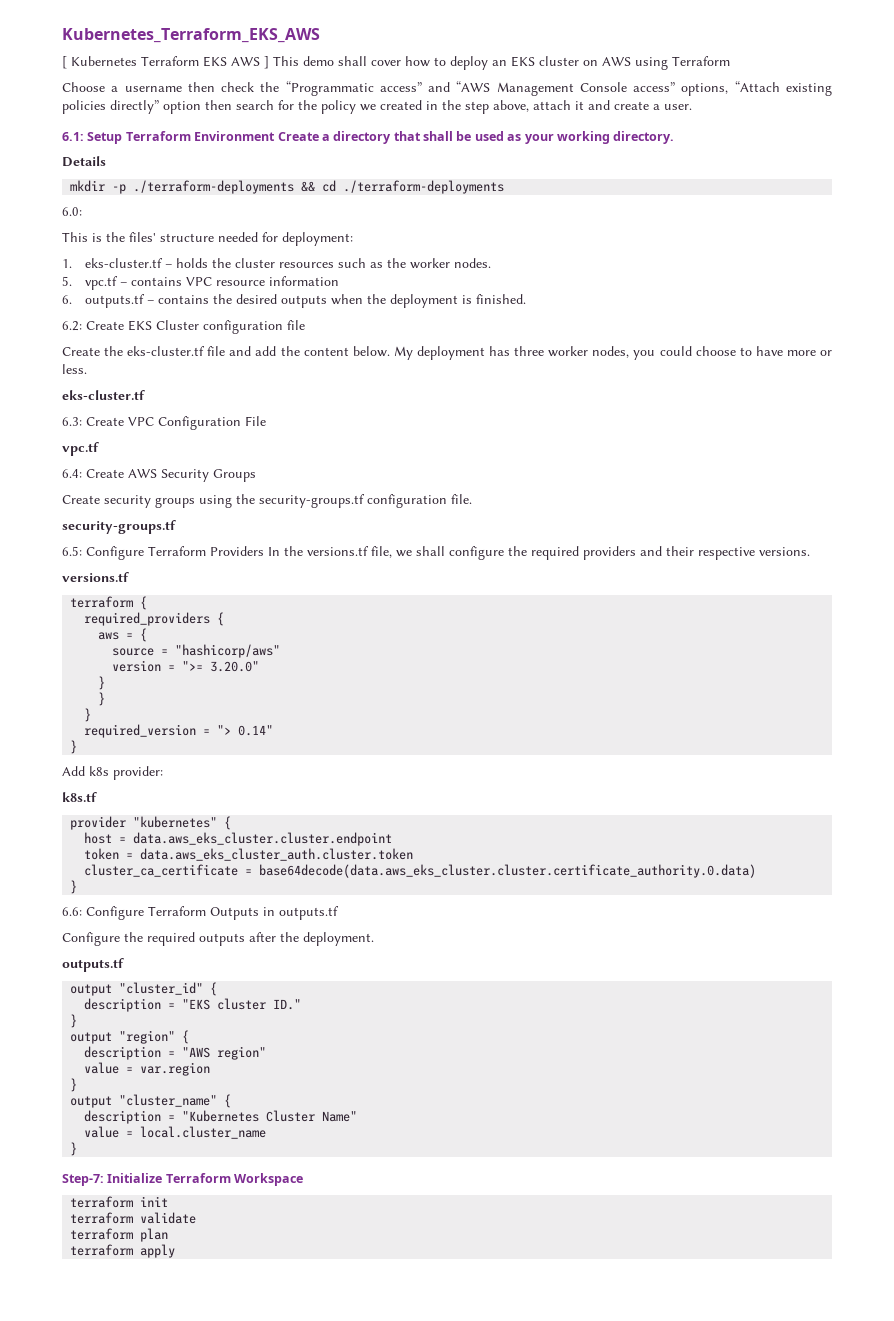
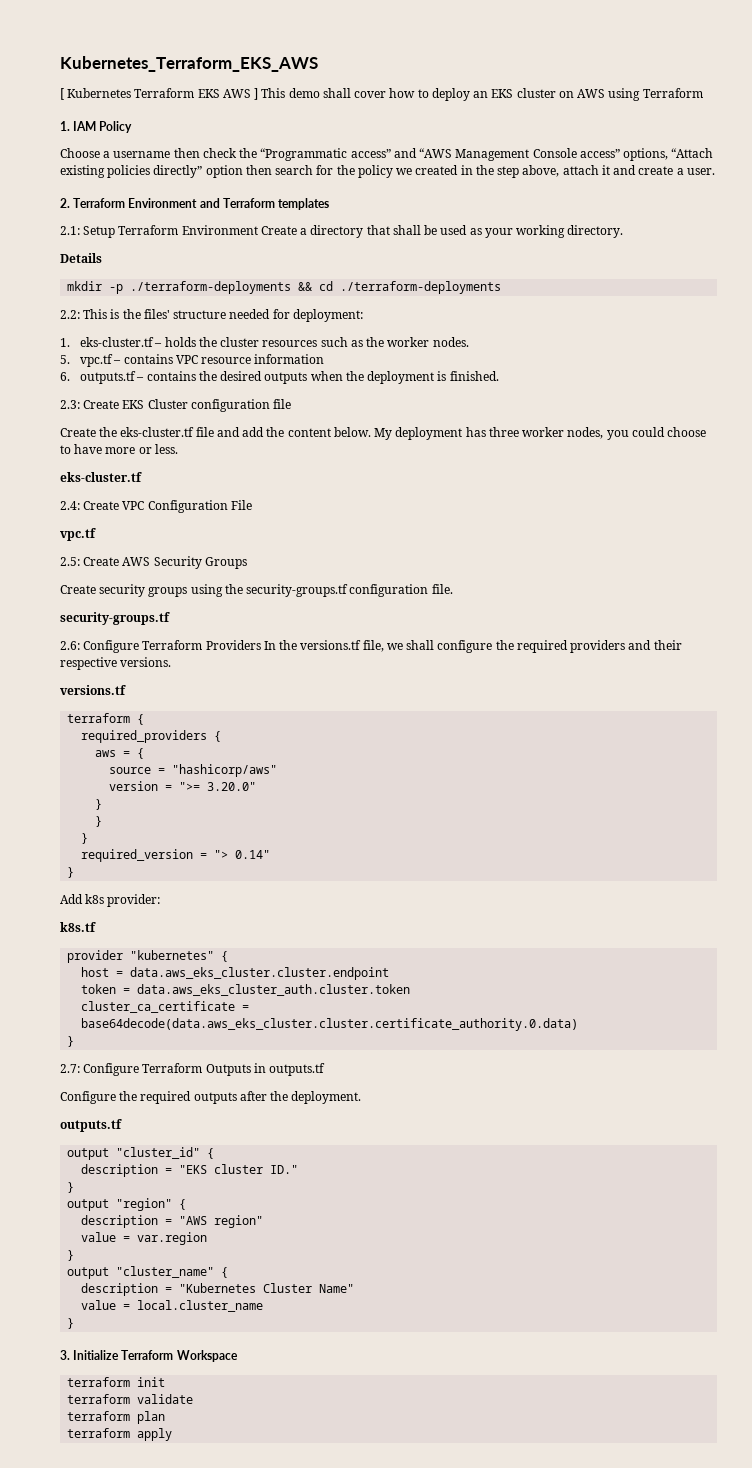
+ 1. IAM Policy
- 6.1: Setup Terraform Environment Create a directory that shall be used as your working directory.
+ 2. Terraform Environment and Terraform templates
+ 2.1: Setup Terraform Environment Create a directory that shall be used as your working directory.
- 6.0:
- This is the files' structure needed for deployment:
+ 2.2: This is the files' structure needed for deployment:
- 6.2: Create EKS Cluster configuration file
+ 2.3: Create EKS Cluster configuration file
- 6.3: Create VPC Configuration File
+ 2.4: Create VPC Configuration File
- 6.4: Create AWS Security Groups
+ 2.5: Create AWS Security Groups
- 6.5: Configure Terraform Providers In the versions.tf file, we shall configure the required providers and their respective versions.
+ 2.6: Configure Terraform Providers In the versions.tf file, we shall configure the required providers and their respective versions.
- 6.6: Configure Terraform Outputs in outputs.tf
+ 2.7: Configure Terraform Outputs in outputs.tf
- Step-7: Initialize Terraform Workspace
+ 3. Initialize Terraform Workspace

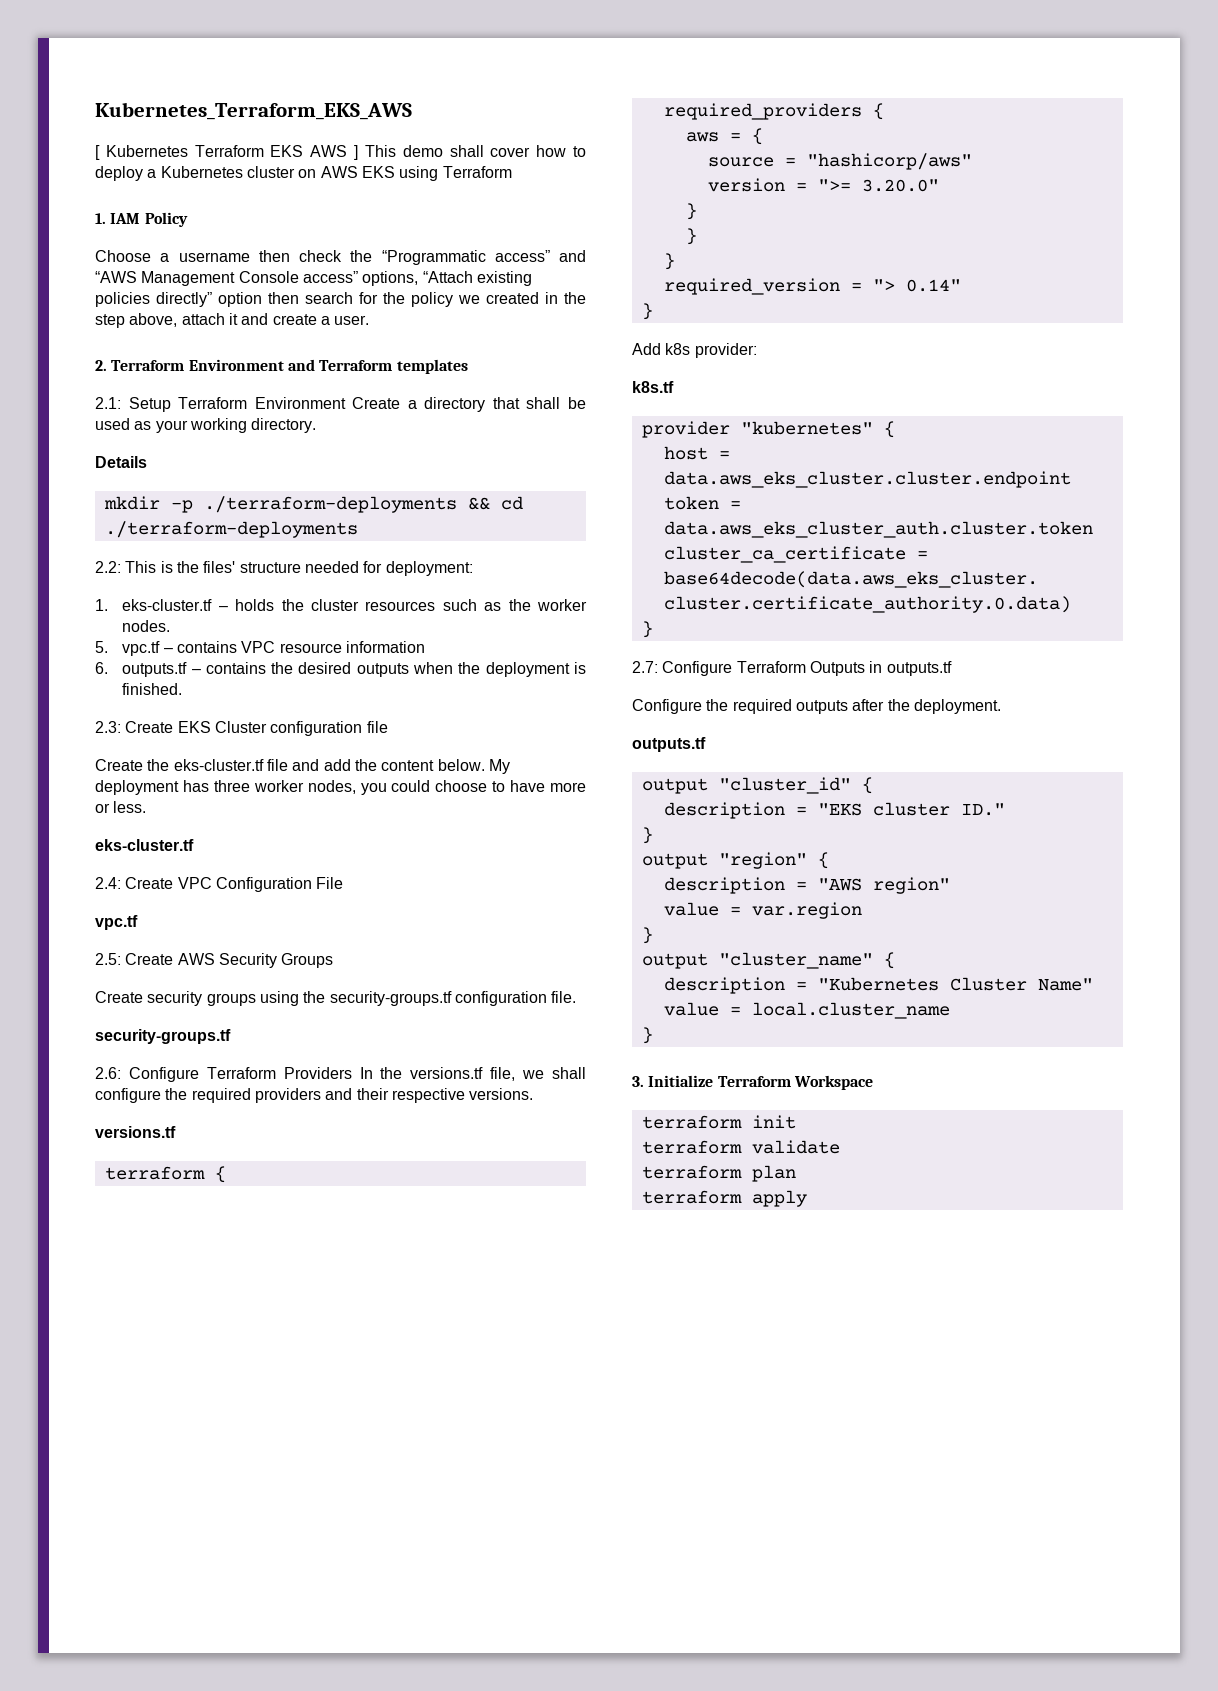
- [ Kubernetes Terraform EKS AWS ] This demo shall cover how to deploy an EKS cluster on AWS using Terraform
+ [ Kubernetes Terraform EKS AWS ] This demo shall cover how to deploy a Kubernetes cluster on AWS EKS using Terraform

